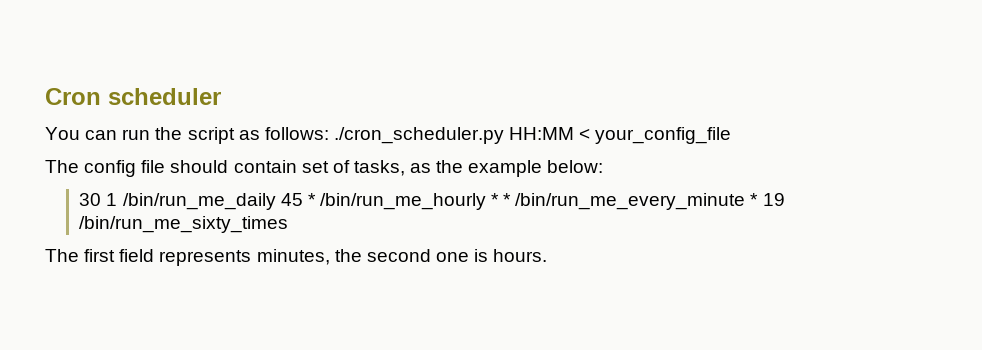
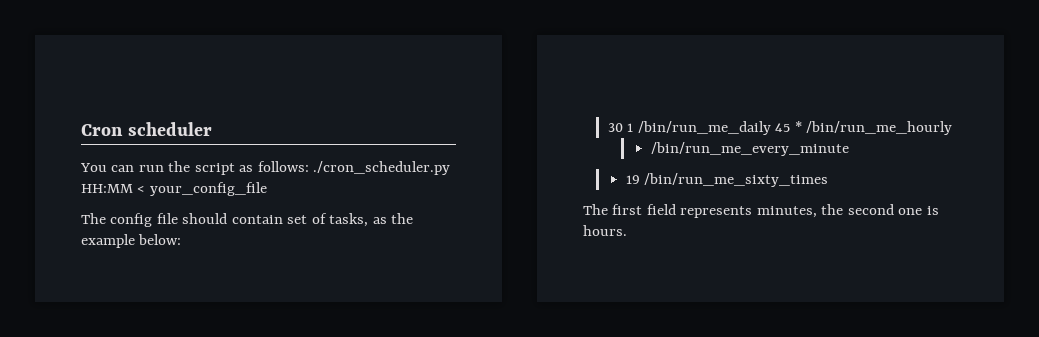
- 30 1 /bin/run_me_daily 45 * /bin/run_me_hourly * * /bin/run_me_every_minute * 19 /bin/run_me_sixty_times
+ 30 1 /bin/run_me_daily 45 * /bin/run_me_hourly
+ /bin/run_me_every_minute
+ 19 /bin/run_me_sixty_times

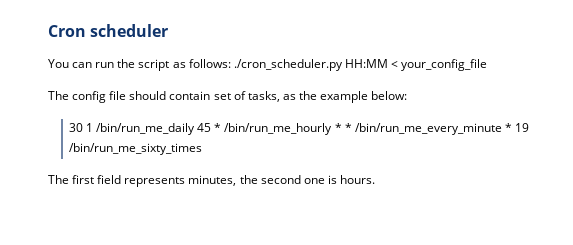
- 30 1 /bin/run_me_daily 45 * /bin/run_me_hourly
- /bin/run_me_every_minute
- 19 /bin/run_me_sixty_times
+ 30 1 /bin/run_me_daily 45 * /bin/run_me_hourly * * /bin/run_me_every_minute * 19 /bin/run_me_sixty_times

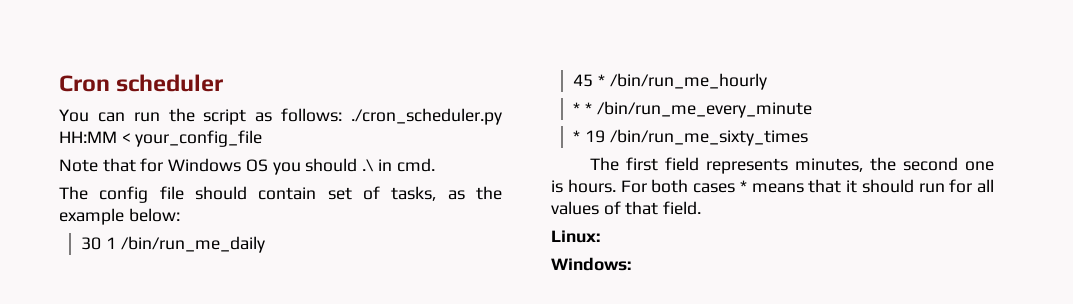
+ Note that for Windows OS you should .\ in cmd.
- 30 1 /bin/run_me_daily 45 * /bin/run_me_hourly * * /bin/run_me_every_minute * 19 /bin/run_me_sixty_times
+ 30 1 /bin/run_me_daily
+ 45 * /bin/run_me_hourly
+ * * /bin/run_me_every_minute
+ * 19 /bin/run_me_sixty_times
+ For both cases * means that it should run for all values of that field.
+ Linux:
+ Windows:

